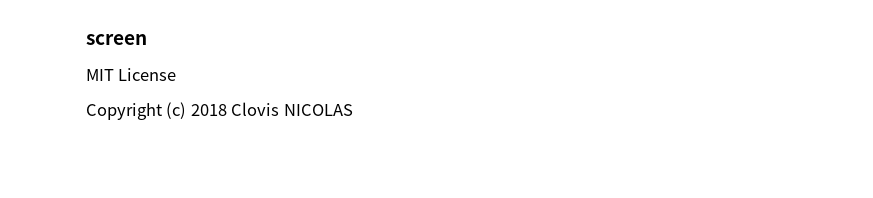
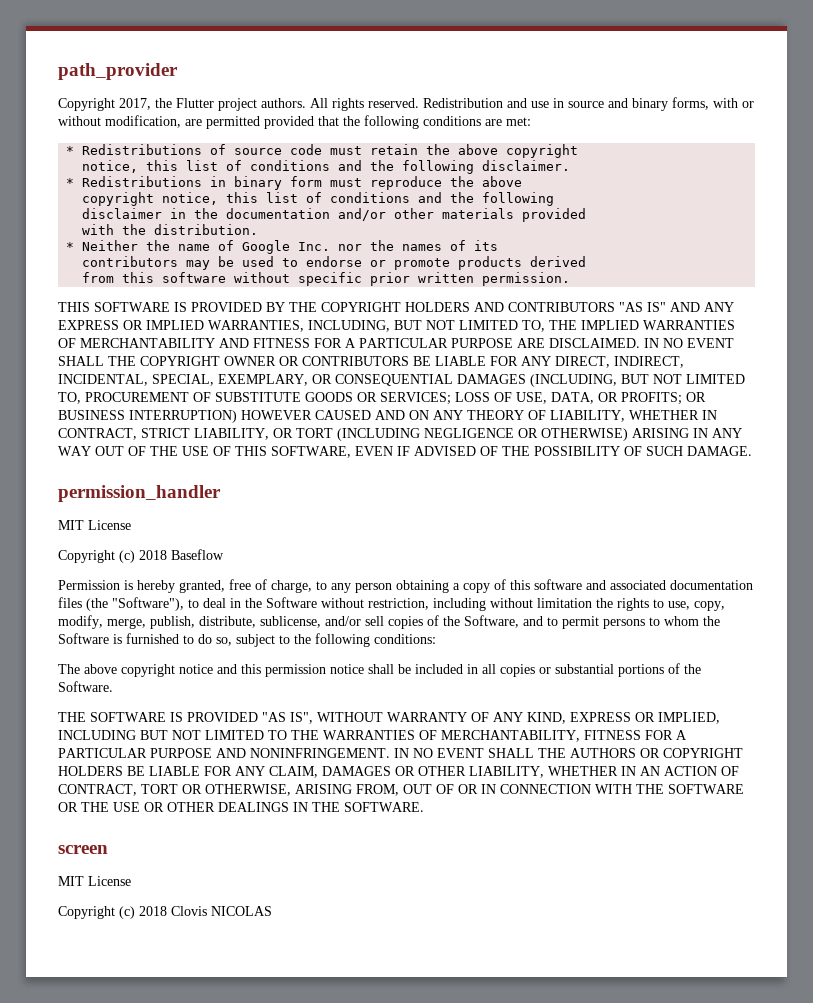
+ path_provider
+ Copyright 2017, the Flutter project authors. All rights reserved. Redistribution and use in source and binary forms, with or without modification, are permitted provided that the following conditions are met:
+ * Redistributions of source code must retain the above copyright
+ notice, this list of conditions and the following disclaimer.
+ * Redistributions in binary form must reproduce the above
+ copyright notice, this list of conditions and the following
+ disclaimer in the documentation and/or other materials provided
+ with the distribution.
+ * Neither the name of Google Inc. nor the names of its
+ contributors may be used to endorse or promote products derived
+ from this software without specific prior written permission.
+ THIS SOFTWARE IS PROVIDED BY THE COPYRIGHT HOLDERS AND CONTRIBUTORS "AS IS" AND ANY EXPRESS OR IMPLIED WARRANTIES, INCLUDING, BUT NOT LIMITED TO, THE IMPLIED WARRANTIES OF MERCHANTABILITY AND FITNESS FOR A PARTICULAR PURPOSE ARE DISCLAIMED. IN NO EVENT SHALL THE COPYRIGHT OWNER OR CONTRIBUTORS BE LIABLE FOR ANY DIRECT, INDIRECT, INCIDENTAL, SPECIAL, EXEMPLARY, OR CONSEQUENTIAL DAMAGES (INCLUDING, BUT NOT LIMITED TO, PROCUREMENT OF SUBSTITUTE GOODS OR SERVICES; LOSS OF USE, DATA, OR PROFITS; OR BUSINESS INTERRUPTION) HOWEVER CAUSED AND ON ANY THEORY OF LIABILITY, WHETHER IN CONTRACT, STRICT LIABILITY, OR TORT (INCLUDING NEGLIGENCE OR OTHERWISE) ARISING IN ANY WAY OUT OF THE USE OF THIS SOFTWARE, EVEN IF ADVISED OF THE POSSIBILITY OF SUCH DAMAGE.
+ permission_handler
+ MIT License
+ Copyright (c) 2018 Baseflow
+ Permission is hereby granted, free of charge, to any person obtaining a copy of this software and associated documentation files (the "Software"), to deal in the Software without restriction, including without limitation the rights to use, copy, modify, merge, publish, distribute, sublicense, and/or sell copies of the Software, and to permit persons to whom the Software is furnished to do so, subject to the following conditions:
+ The above copyright notice and this permission notice shall be included in all copies or substantial portions of the Software.
+ THE SOFTWARE IS PROVIDED "AS IS", WITHOUT WARRANTY OF ANY KIND, EXPRESS OR IMPLIED, INCLUDING BUT NOT LIMITED TO THE WARRANTIES OF MERCHANTABILITY, FITNESS FOR A PARTICULAR PURPOSE AND NONINFRINGEMENT. IN NO EVENT SHALL THE AUTHORS OR COPYRIGHT HOLDERS BE LIABLE FOR ANY CLAIM, DAMAGES OR OTHER LIABILITY, WHETHER IN AN ACTION OF CONTRACT, TORT OR OTHERWISE, ARISING FROM, OUT OF OR IN CONNECTION WITH THE SOFTWARE OR THE USE OR OTHER DEALINGS IN THE SOFTWARE.

